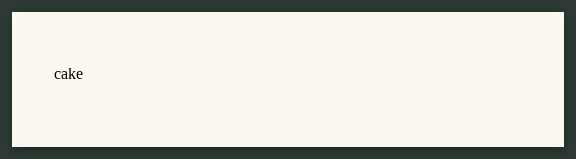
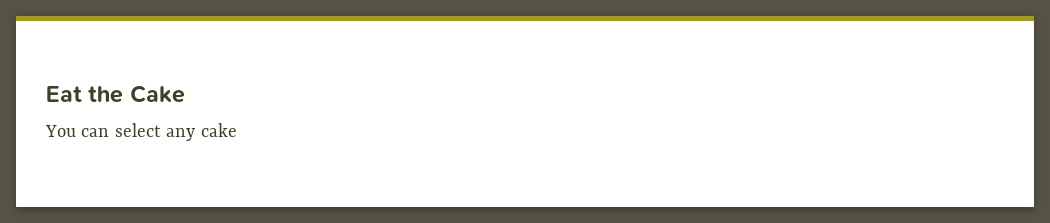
- cake
+ Eat the Cake
+ You can select any cake

